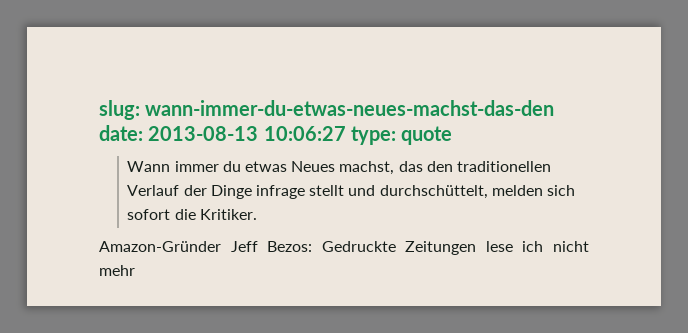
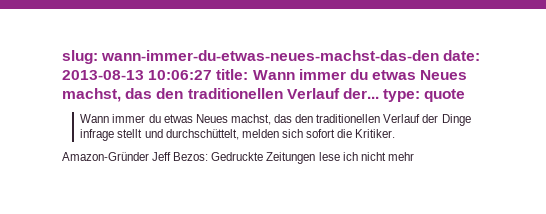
- slug: wann-immer-du-etwas-neues-machst-das-den date: 2013-08-13 10:06:27 type: quote
+ slug: wann-immer-du-etwas-neues-machst-das-den date: 2013-08-13 10:06:27 title: Wann immer du etwas Neues machst, das den traditionellen Verlauf der... type: quote

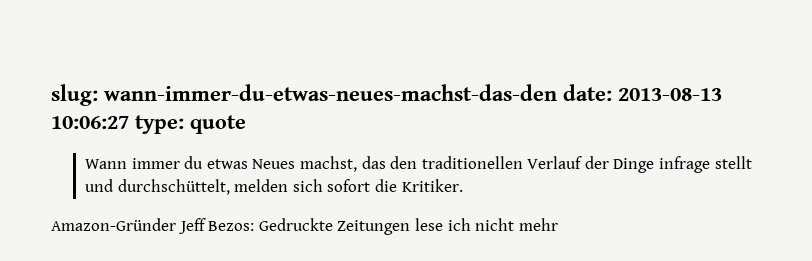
- slug: wann-immer-du-etwas-neues-machst-das-den date: 2013-08-13 10:06:27 title: Wann immer du etwas Neues machst, das den traditionellen Verlauf der... type: quote
+ slug: wann-immer-du-etwas-neues-machst-das-den date: 2013-08-13 10:06:27 type: quote

